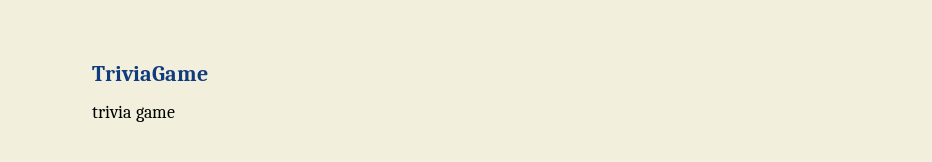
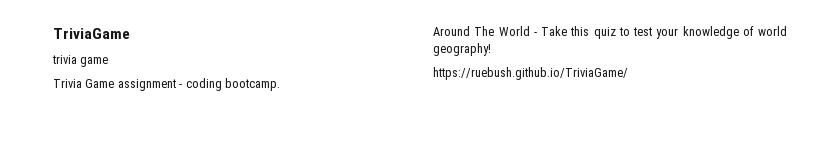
+ Trivia Game assignment - coding bootcamp.
+ Around The World - Take this quiz to test your knowledge of world geography!
+ https://ruebush.github.io/TriviaGame/

